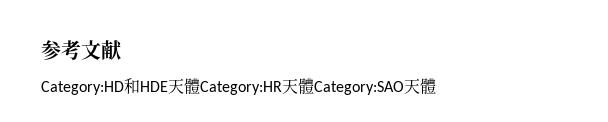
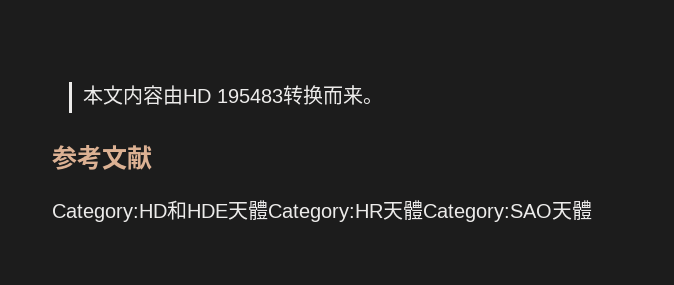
+ 本文内容由HD 195483转换而来。

